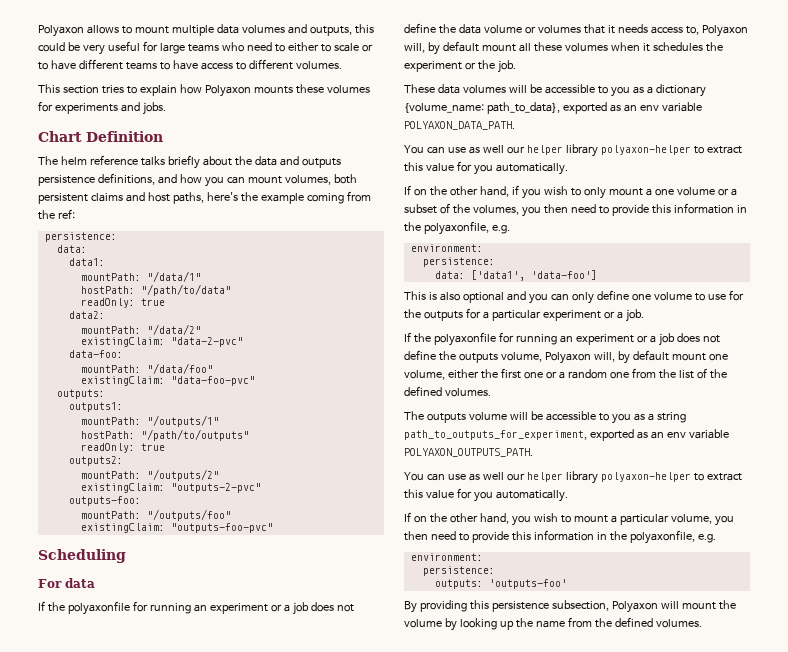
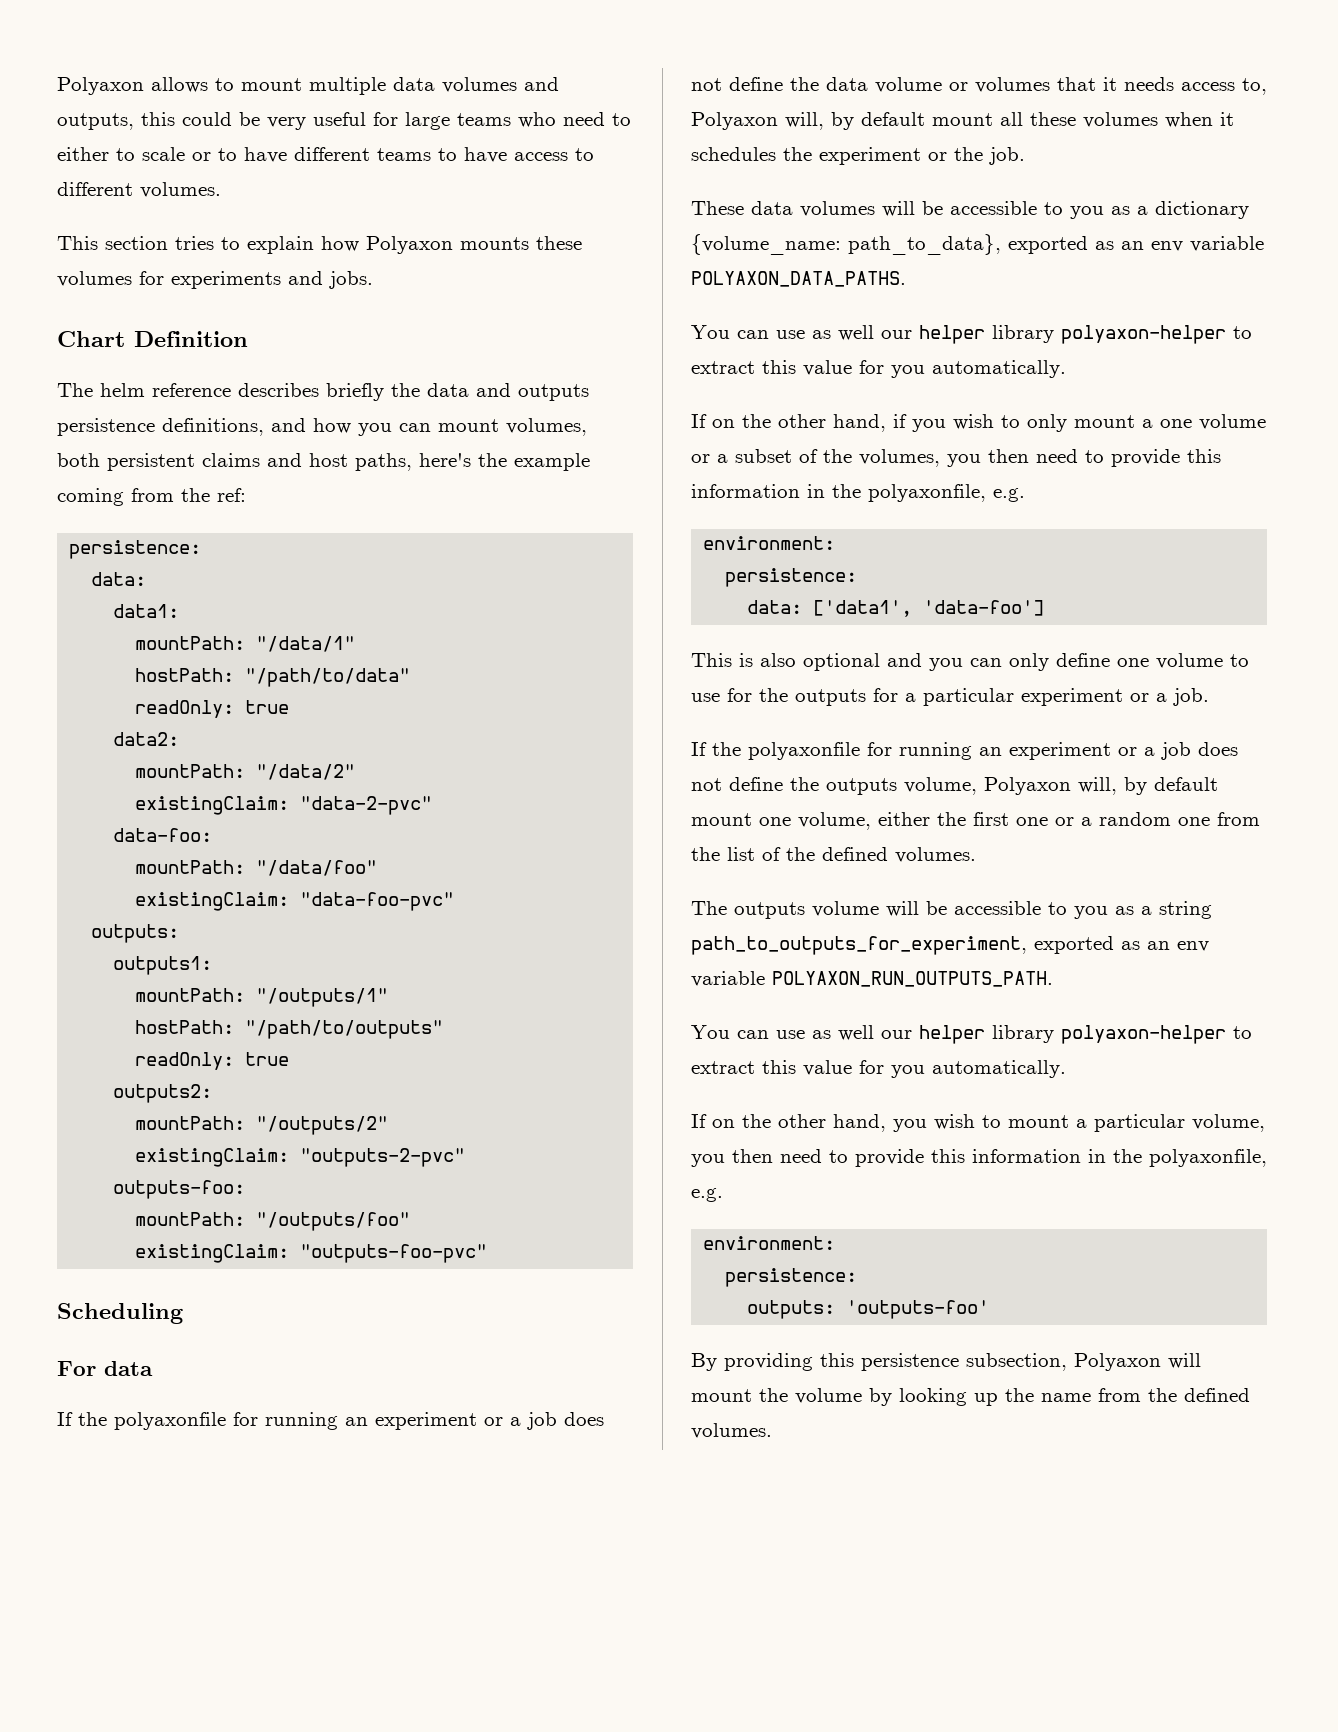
- The helm reference talks briefly about the data and outputs persistence definitions, and how you can mount volumes, both persistent claims and host paths, here's the example coming from the ref:
+ The helm reference describes briefly the data and outputs persistence definitions, and how you can mount volumes, both persistent claims and host paths, here's the example coming from the ref:
- These data volumes will be accessible to you as a dictionary {volume_name: path_to_data}, exported as an env variable POLYAXON_DATA_PATH.
+ These data volumes will be accessible to you as a dictionary {volume_name: path_to_data}, exported as an env variable POLYAXON_DATA_PATHS.
- The outputs volume will be accessible to you as a string path_to_outputs_for_experiment, exported as an env variable POLYAXON_OUTPUTS_PATH.
+ The outputs volume will be accessible to you as a string path_to_outputs_for_experiment, exported as an env variable POLYAXON_RUN_OUTPUTS_PATH.

